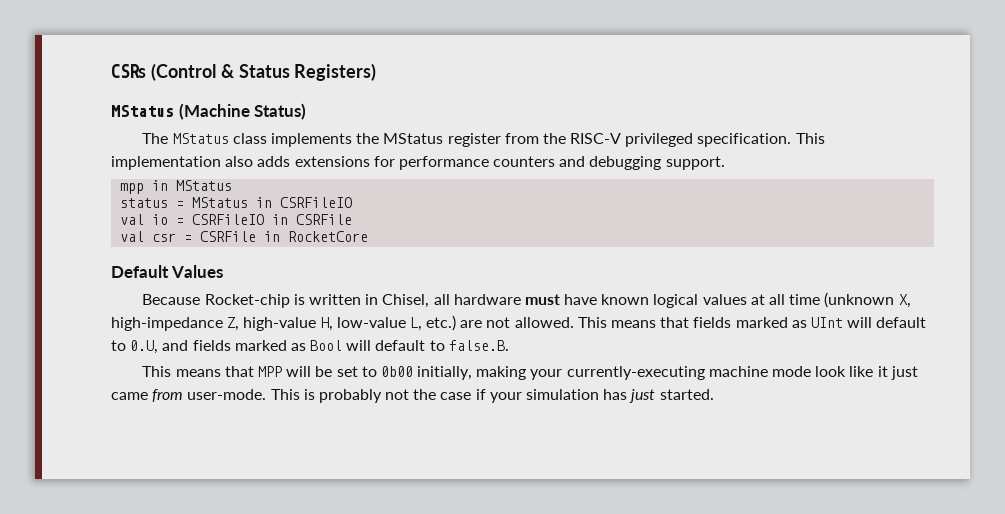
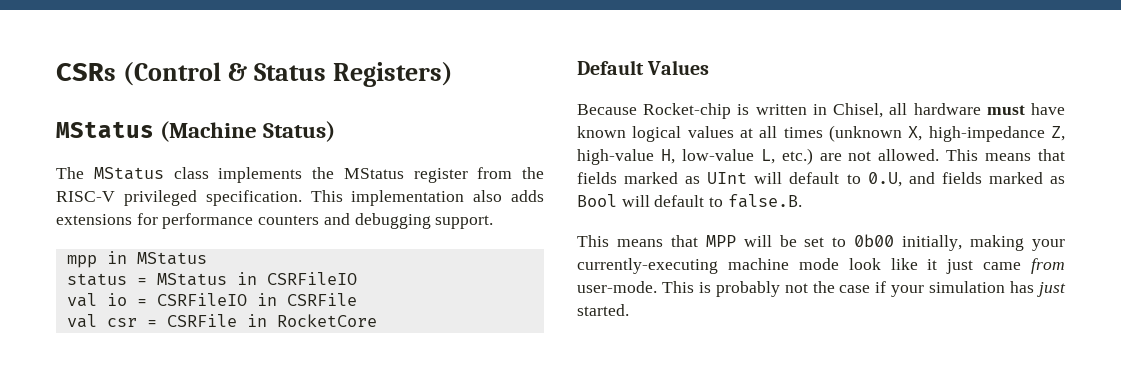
- Because Rocket-chip is written in Chisel, all hardware must have known logical values at all time (unknown X, high-impedance Z, high-value H, low-value L, etc.) are not allowed.
+ Because Rocket-chip is written in Chisel, all hardware must have known logical values at all times (unknown X, high-impedance Z, high-value H, low-value L, etc.) are not allowed.

